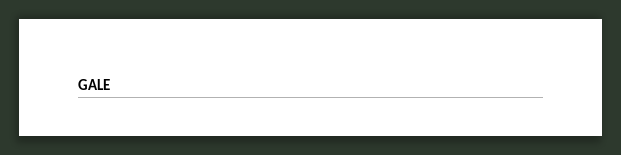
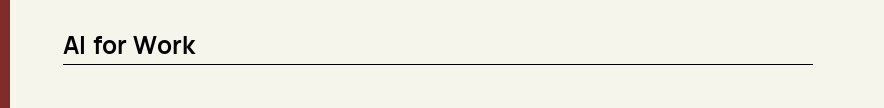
- GALE
+ AI for Work

